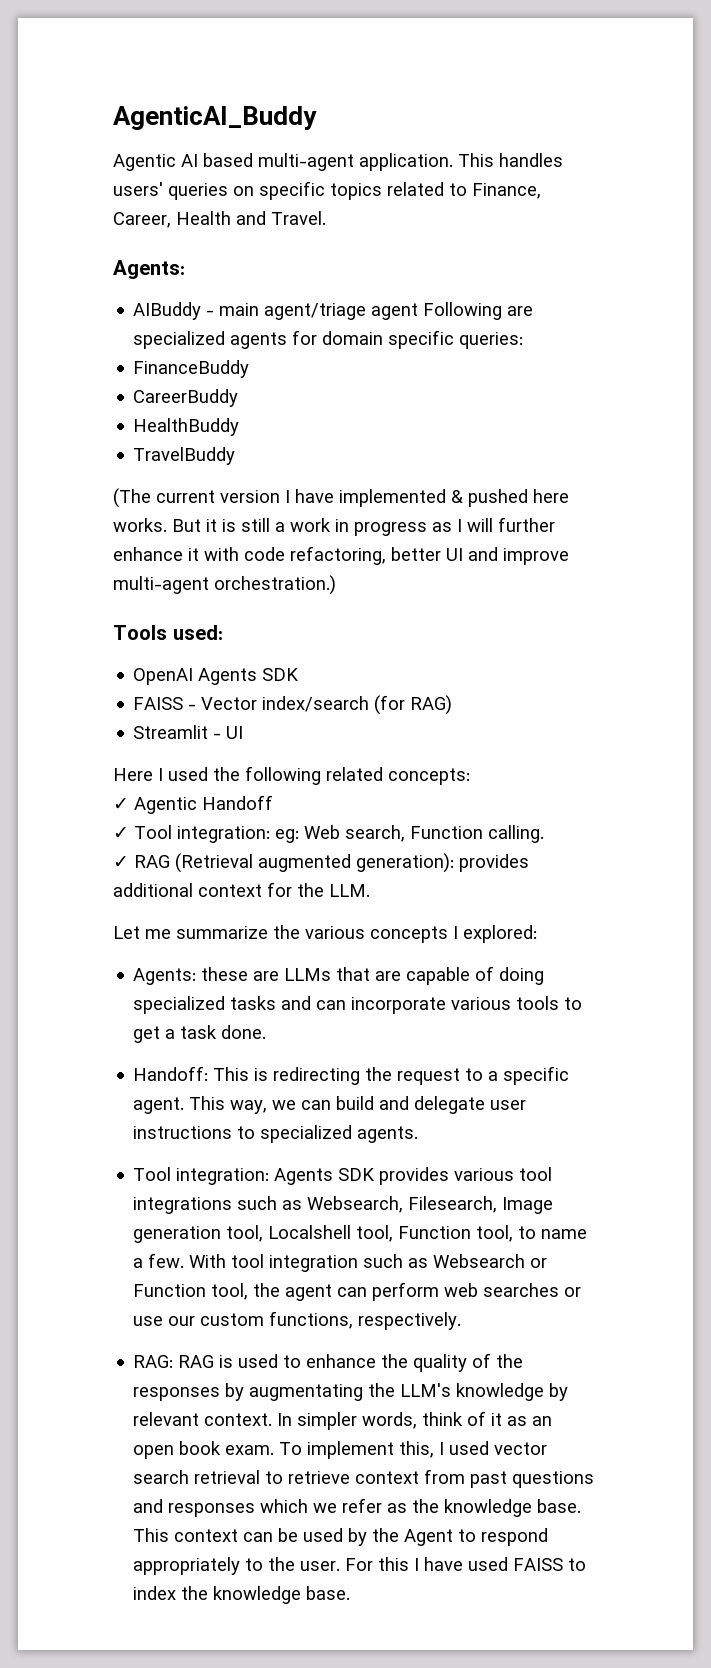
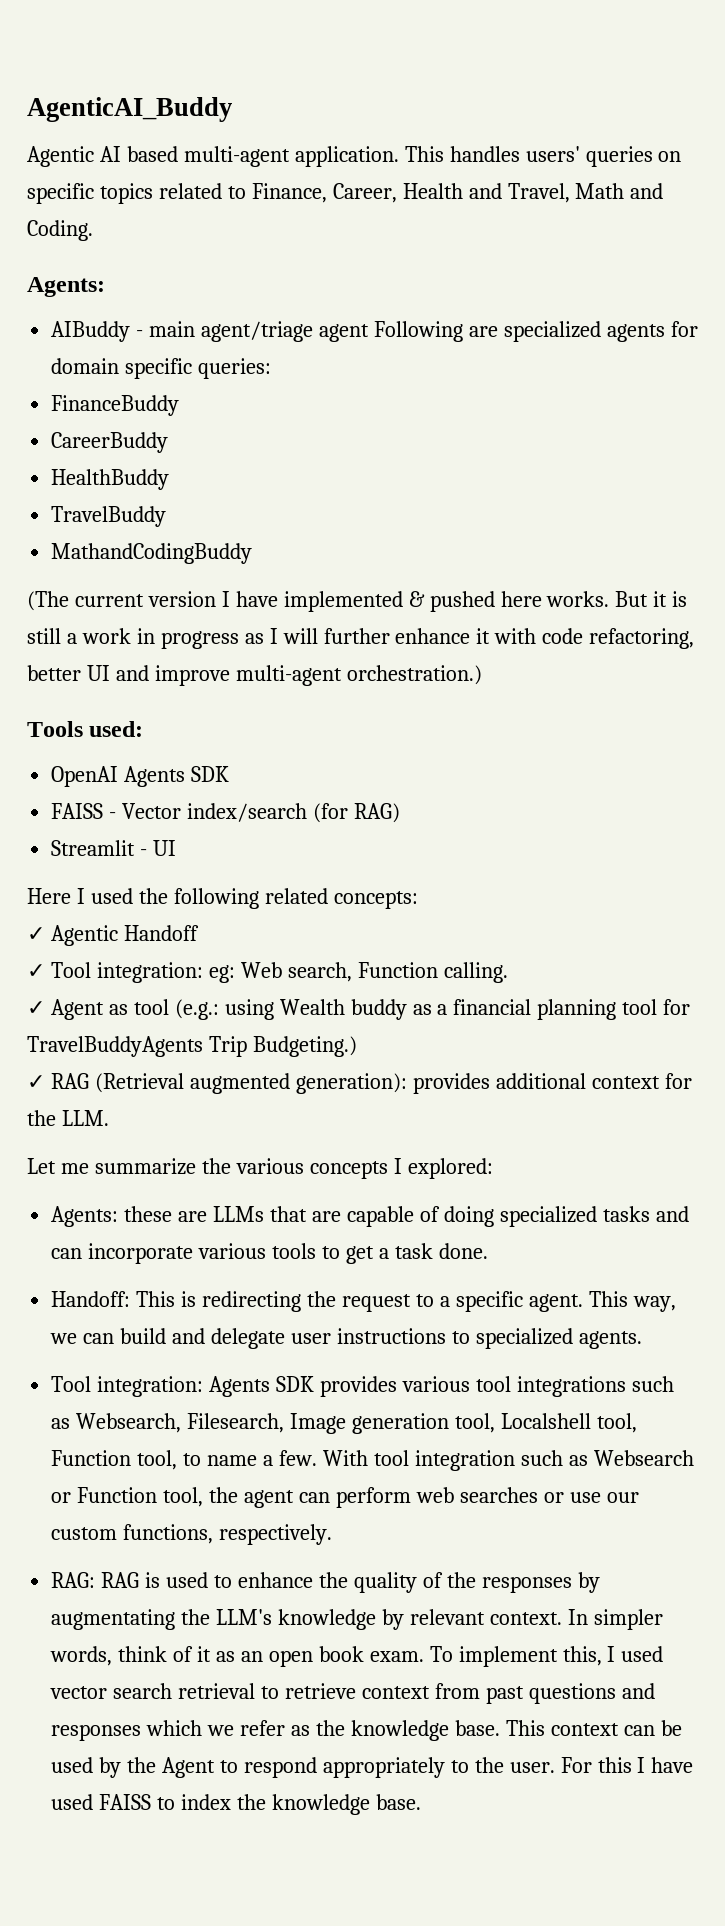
- This handles users' queries on specific topics related to Finance, Career, Health and Travel.
+ This handles users' queries on specific topics related to Finance, Career, Health and Travel, Math and Coding.
+ MathandCodingBuddy
+ ✓ Agent as tool (e.g.: using Wealth buddy as a financial planning tool for TravelBuddyAgents Trip Budgeting.)

